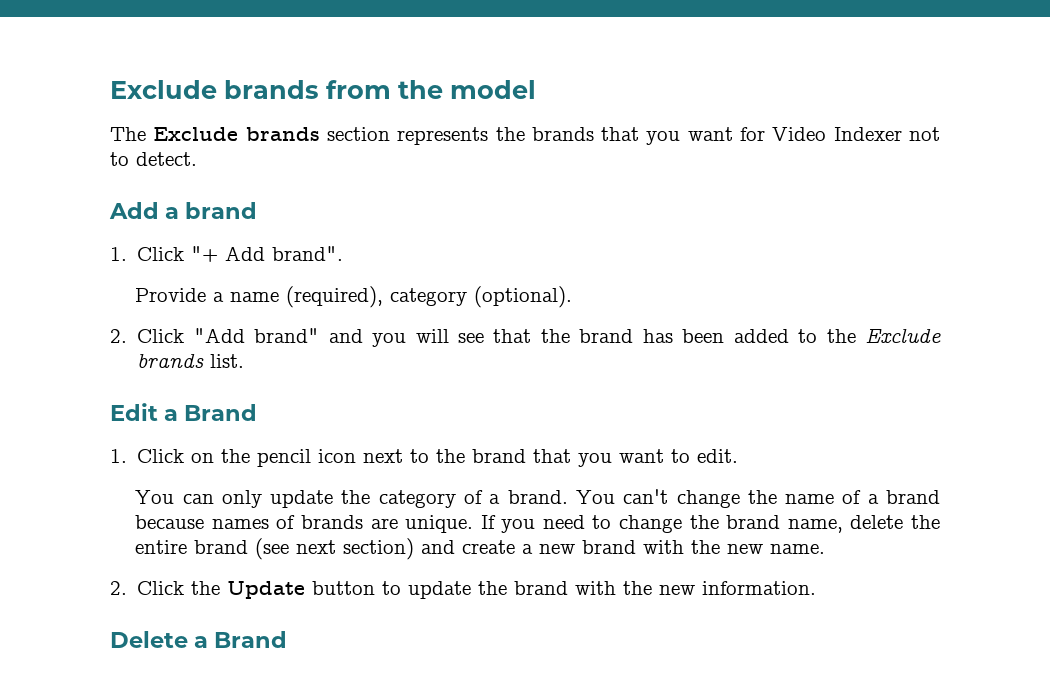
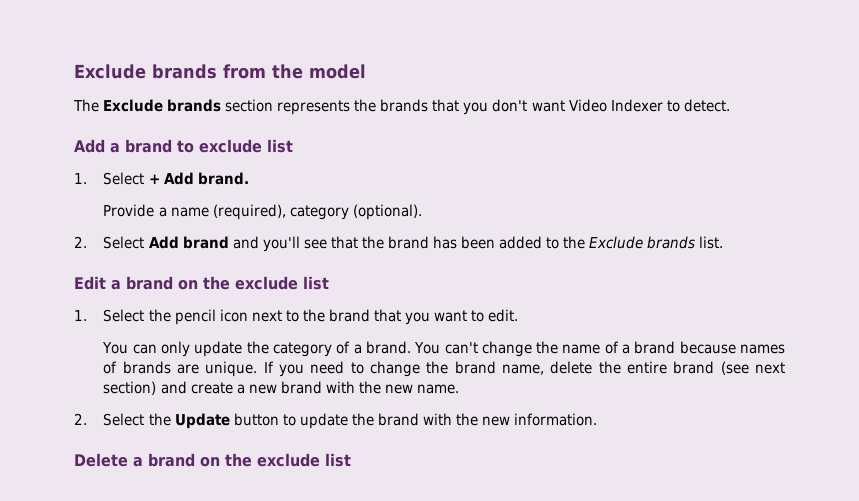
- The Exclude brands section represents the brands that you want for Video Indexer not to detect.
+ The Exclude brands section represents the brands that you don't want Video Indexer to detect.
- Add a brand
- 1. Click "+ Add brand".
+ Add a brand to exclude list
+ 1. Select + Add brand.
- 2. Click "Add brand" and you will see that the brand has been added to the Exclude brands list.
+ 2. Select Add brand and you'll see that the brand has been added to the Exclude brands list.
- Edit a Brand
- 1. Click on the pencil icon next to the brand that you want to edit.
+ Edit a brand on the exclude list
+ 1. Select the pencil icon next to the brand that you want to edit.
- 2. Click the Update button to update the brand with the new information.
+ 2. Select the Update button to update the brand with the new information.
- Delete a Brand
+ Delete a brand on the exclude list

